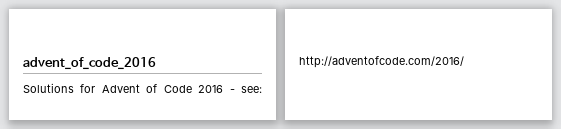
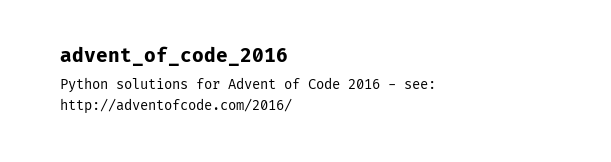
- Solutions for Advent of Code 2016 - see: http://adventofcode.com/2016/
+ Python solutions for Advent of Code 2016 - see: http://adventofcode.com/2016/

